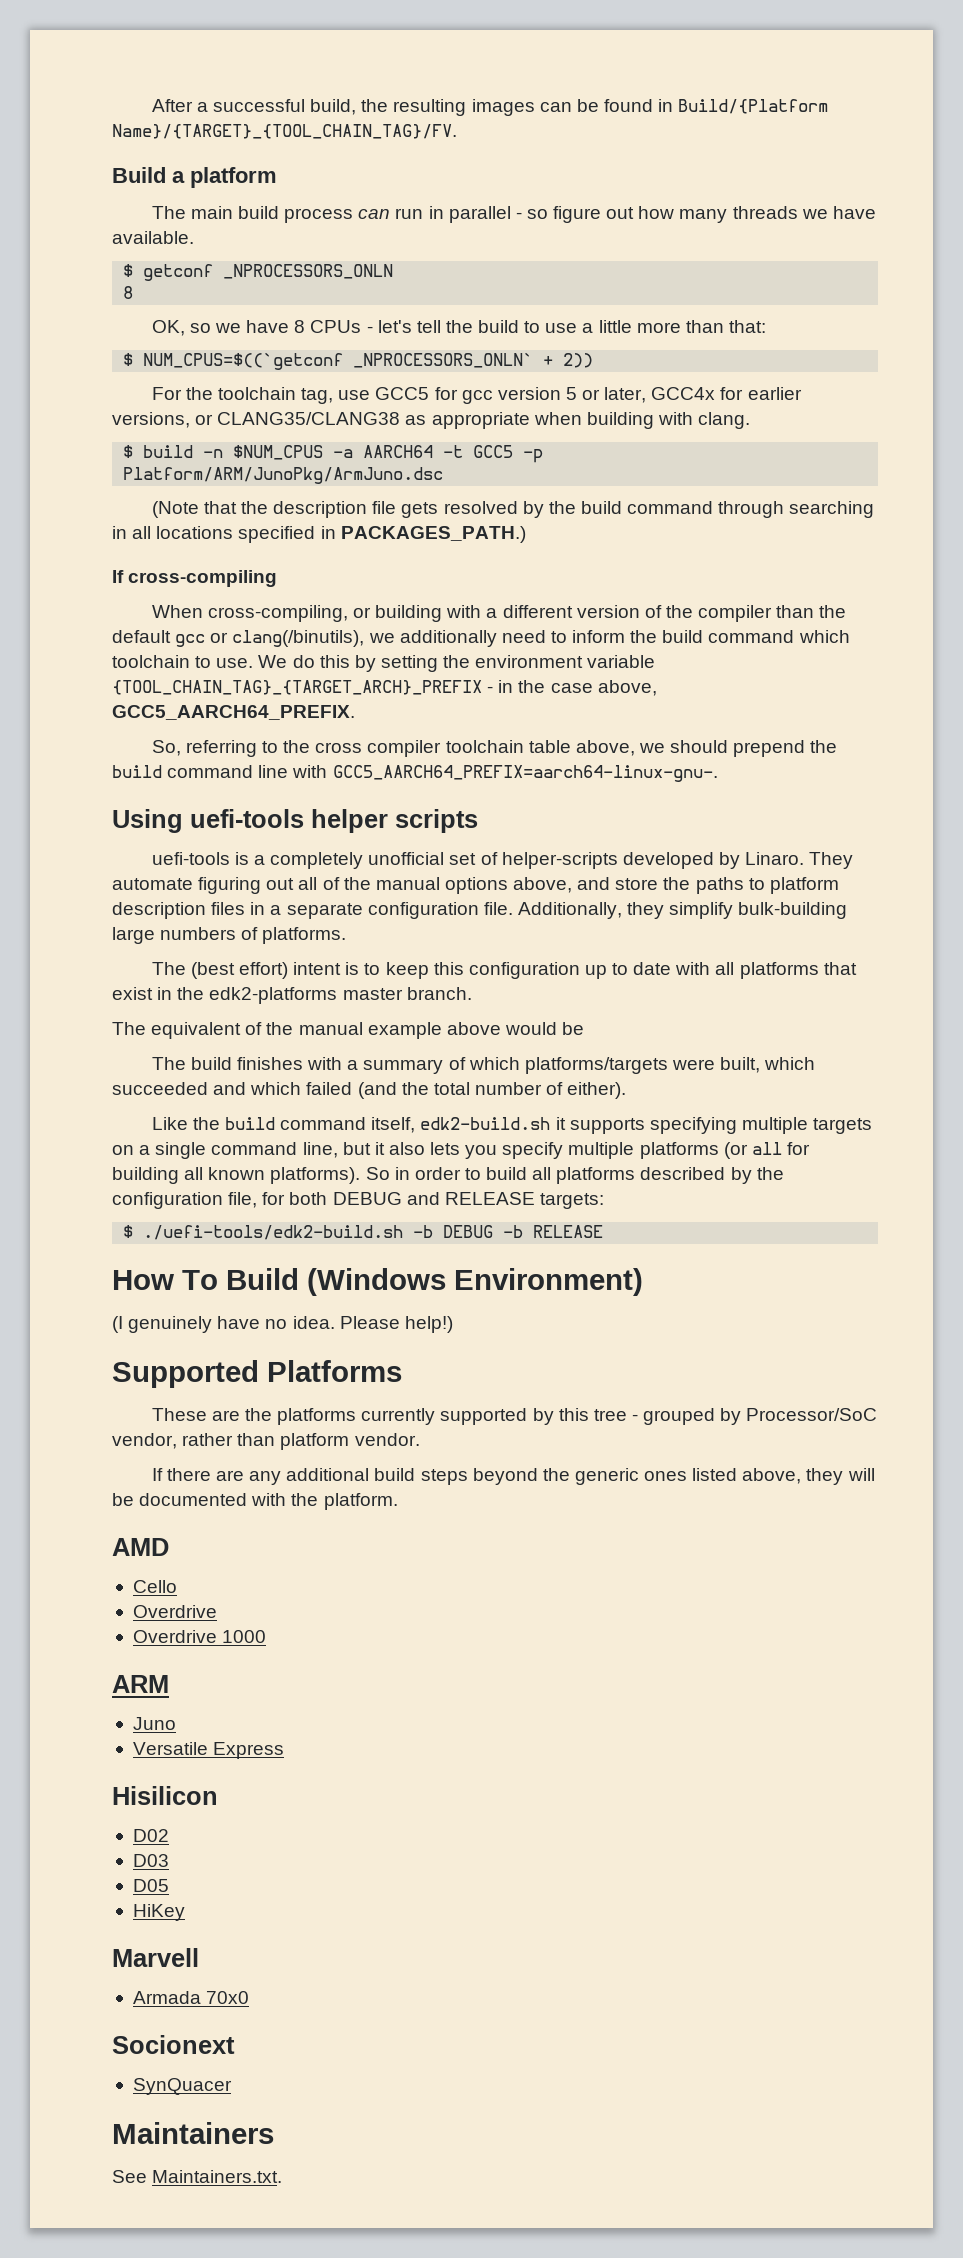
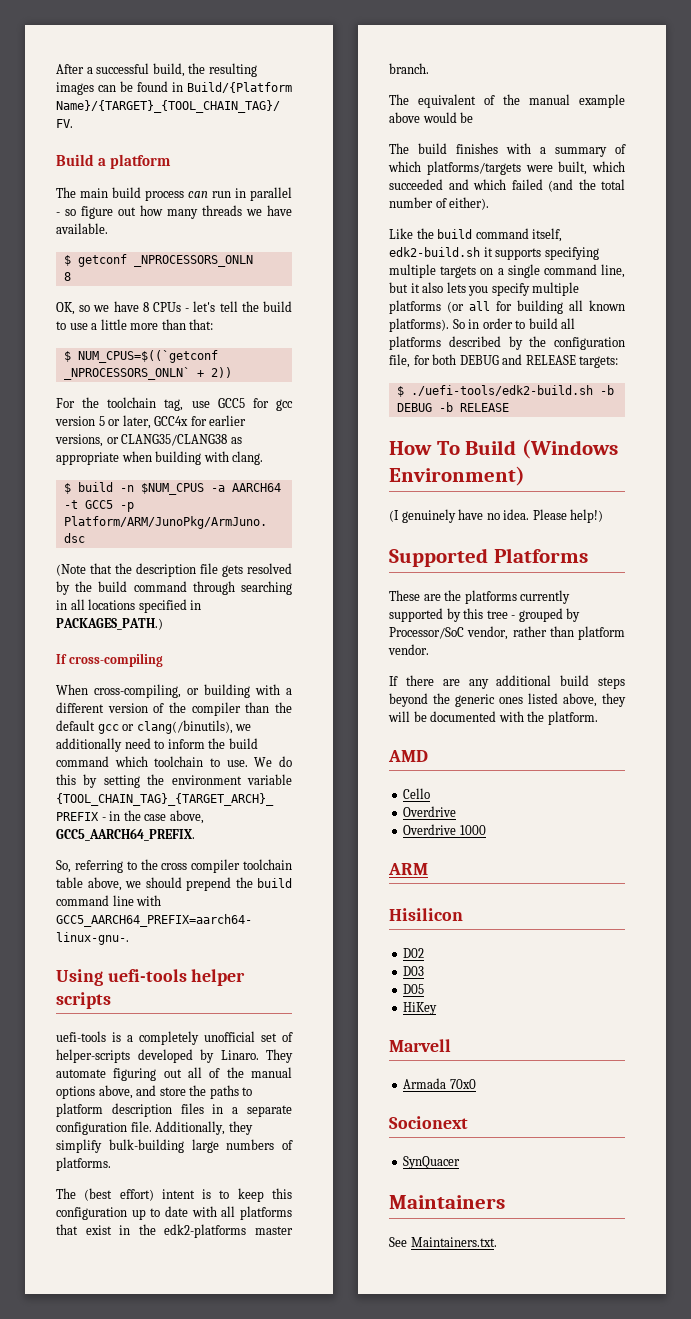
- Juno
- Versatile Express

